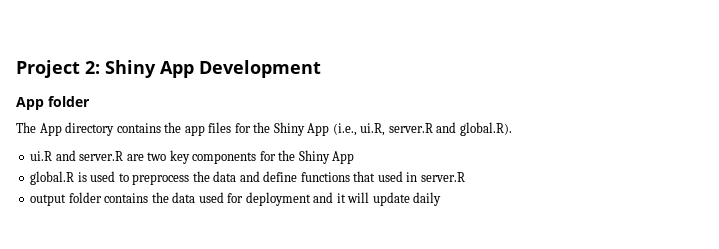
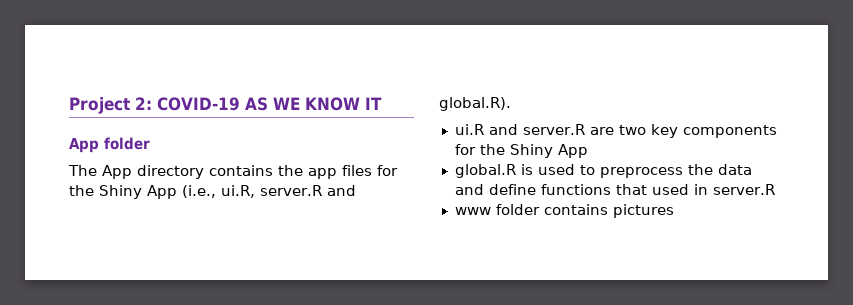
- Project 2: Shiny App Development
+ Project 2: COVID-19 AS WE KNOW IT
- output folder contains the data used for deployment and it will update daily
+ www folder contains pictures

